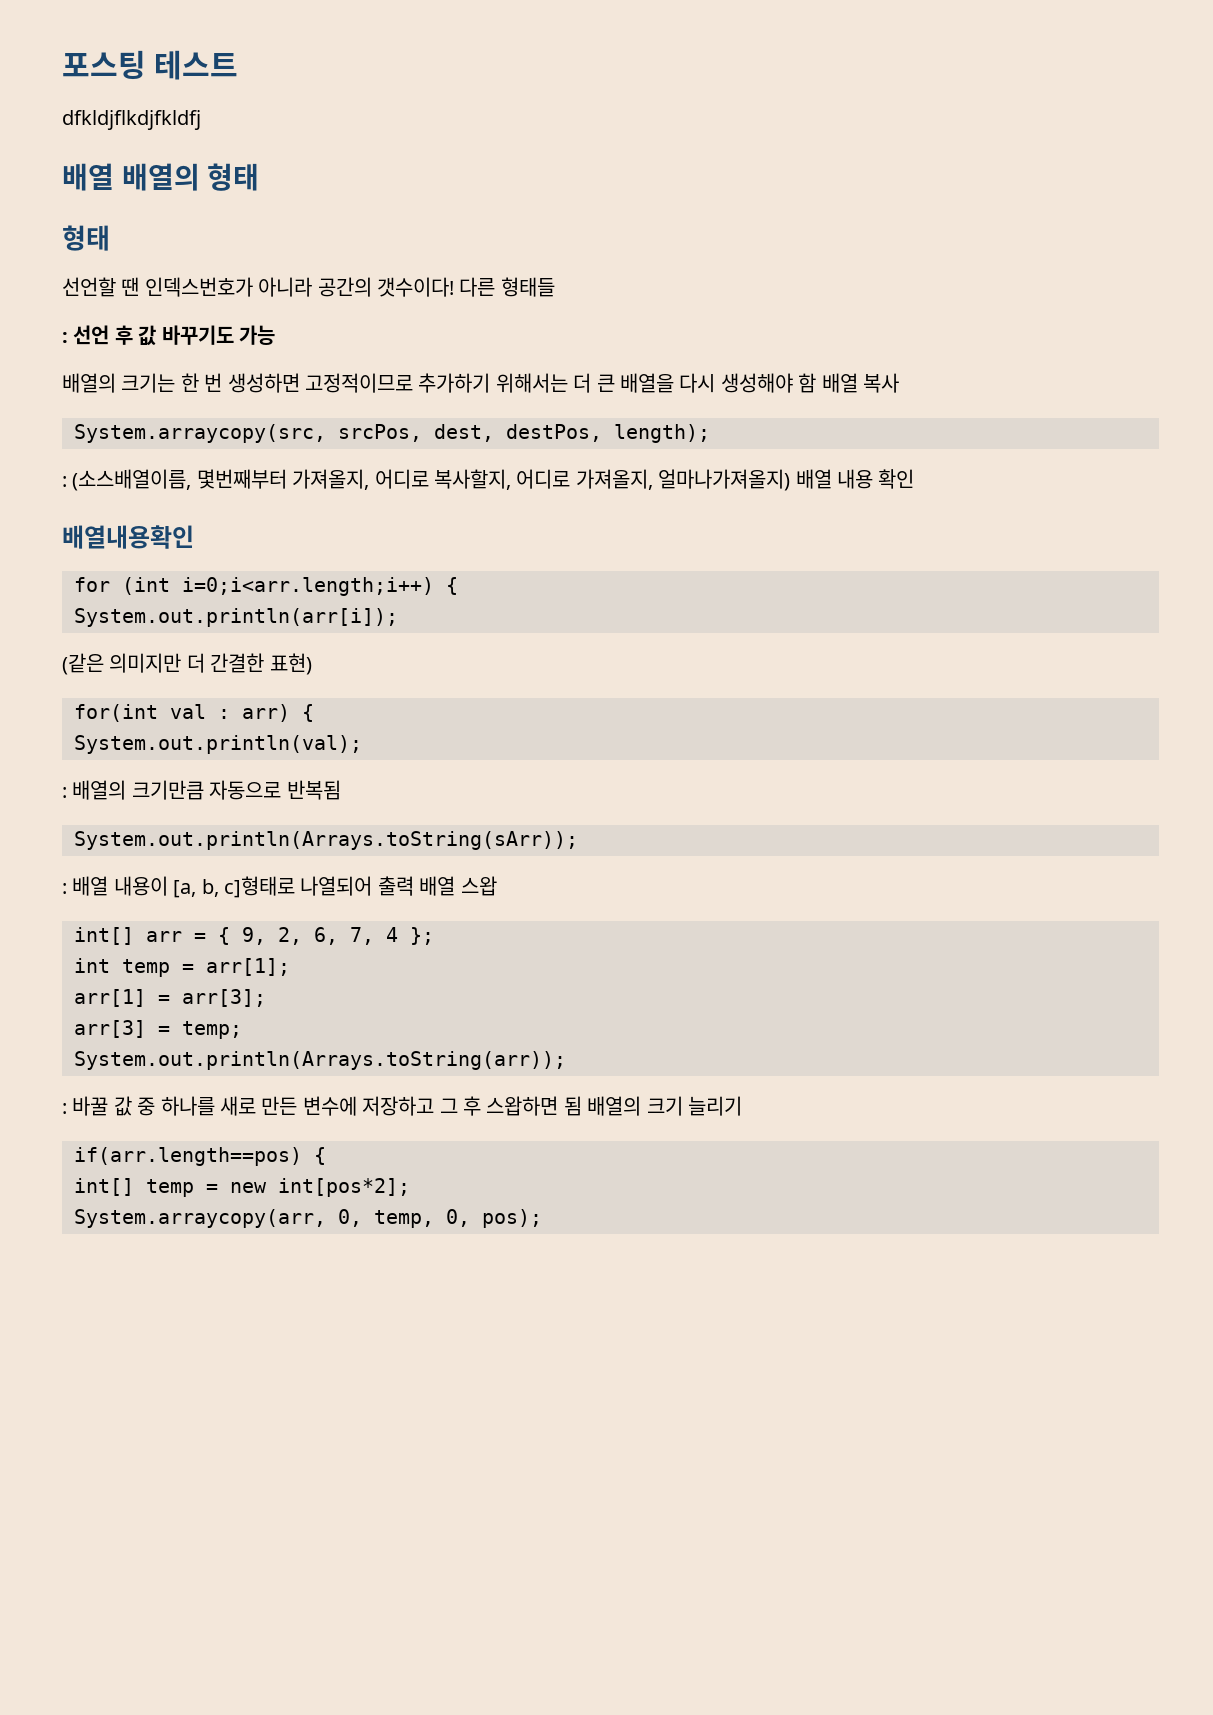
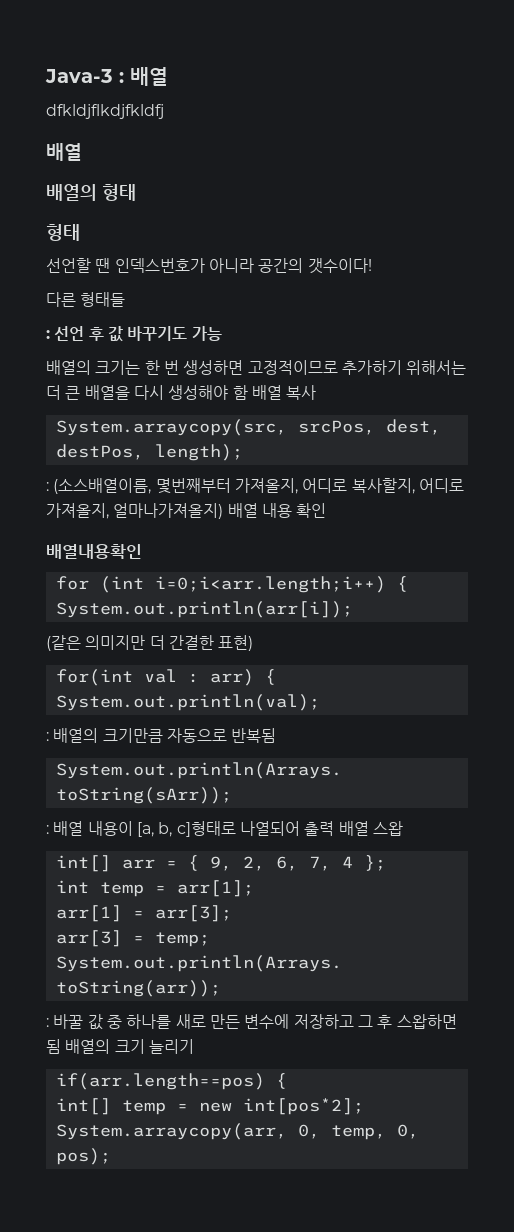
- 포스팅 테스트
+ Java-3 : 배열
  dfkldjflkdjfkldfj
- 배열 배열의 형태
+ 배열
+ 배열의 형태
- 선언할 땐 인덱스번호가 아니라 공간의 갯수이다! 다른 형태들
+ 선언할 땐 인덱스번호가 아니라 공간의 갯수이다!
+ 다른 형태들

